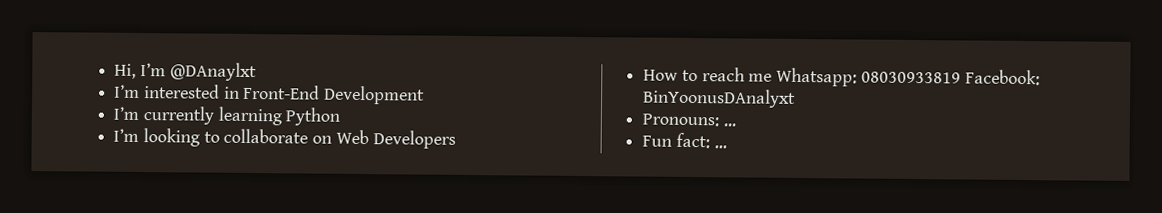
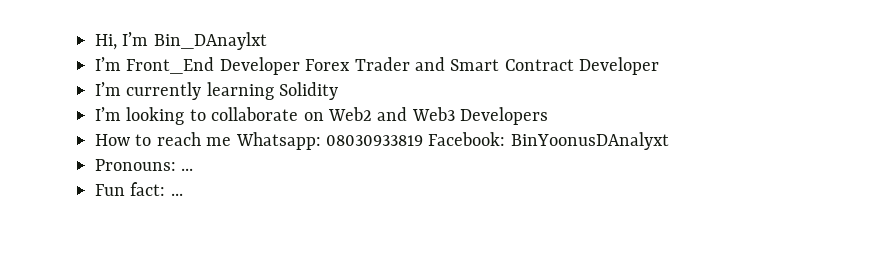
- Hi, I’m @DAnaylxt
- I’m interested in Front-End Development
+ Hi, I’m Bin_DAnaylxt
+ I’m Front_End Developer Forex Trader and Smart Contract Developer
- I’m currently learning Python
+ I’m currently learning Solidity
- I’m looking to collaborate on Web Developers
+ I’m looking to collaborate on Web2 and Web3 Developers

